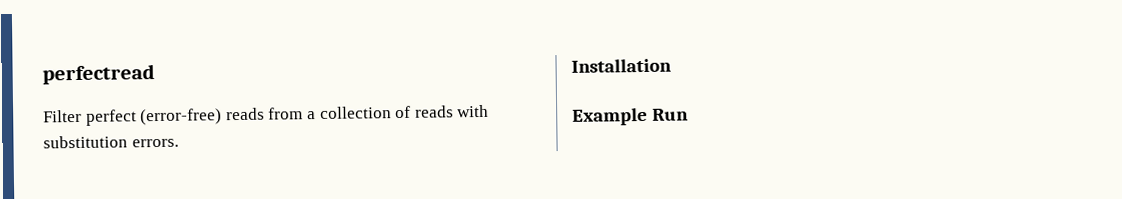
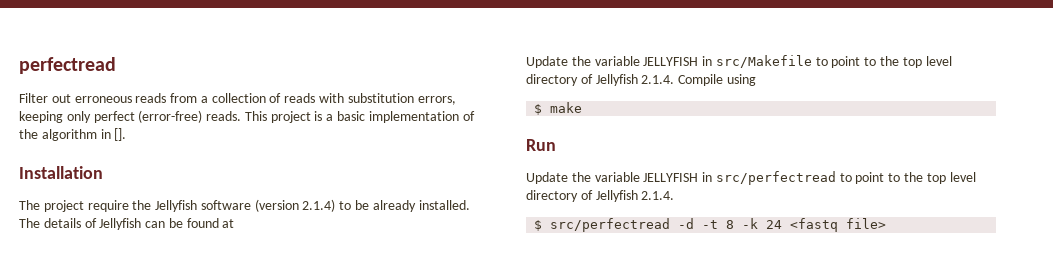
- Filter perfect (error-free) reads from a collection of reads with substitution errors.
+ Filter out erroneous reads from a collection of reads with substitution errors, keeping only perfect (error-free) reads. This project is a basic implementation of the algorithm in [].
  Installation
- Example Run
+ The project require the Jellyfish software (version 2.1.4) to be already installed. The details of Jellyfish can be found at
+ Update the variable JELLYFISH in src/Makefile to point to the top level directory of Jellyfish 2.1.4. Compile using
+ $ make
+ Run
+ Update the variable JELLYFISH in src/perfectread to point to the top level directory of Jellyfish 2.1.4.
+ $ src/perfectread -d -t 8 -k 24 <fastq file>

